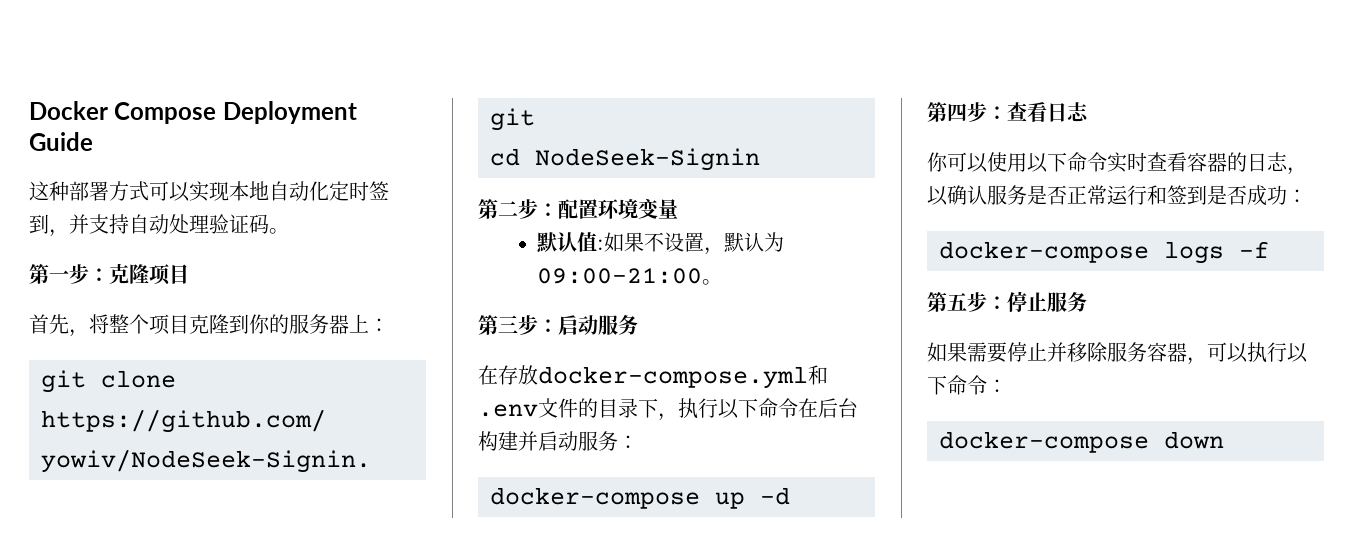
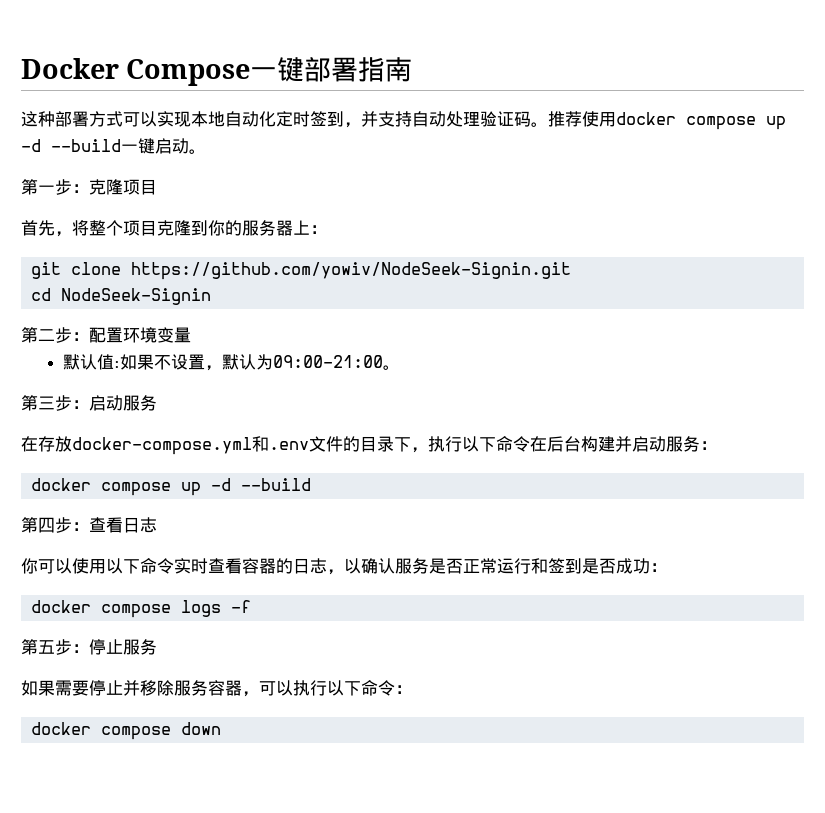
- Docker Compose Deployment Guide
+ Docker Compose一键部署指南
+ 推荐使用docker compose up -d --build一键启动。
  在存放docker-compose.yml和.env文件的目录下，执行以下命令在后台构建并启动服务：
- docker-compose up -d
+ docker compose up -d --build
- docker-compose logs -f
+ docker compose logs -f
- docker-compose down
+ docker compose down

